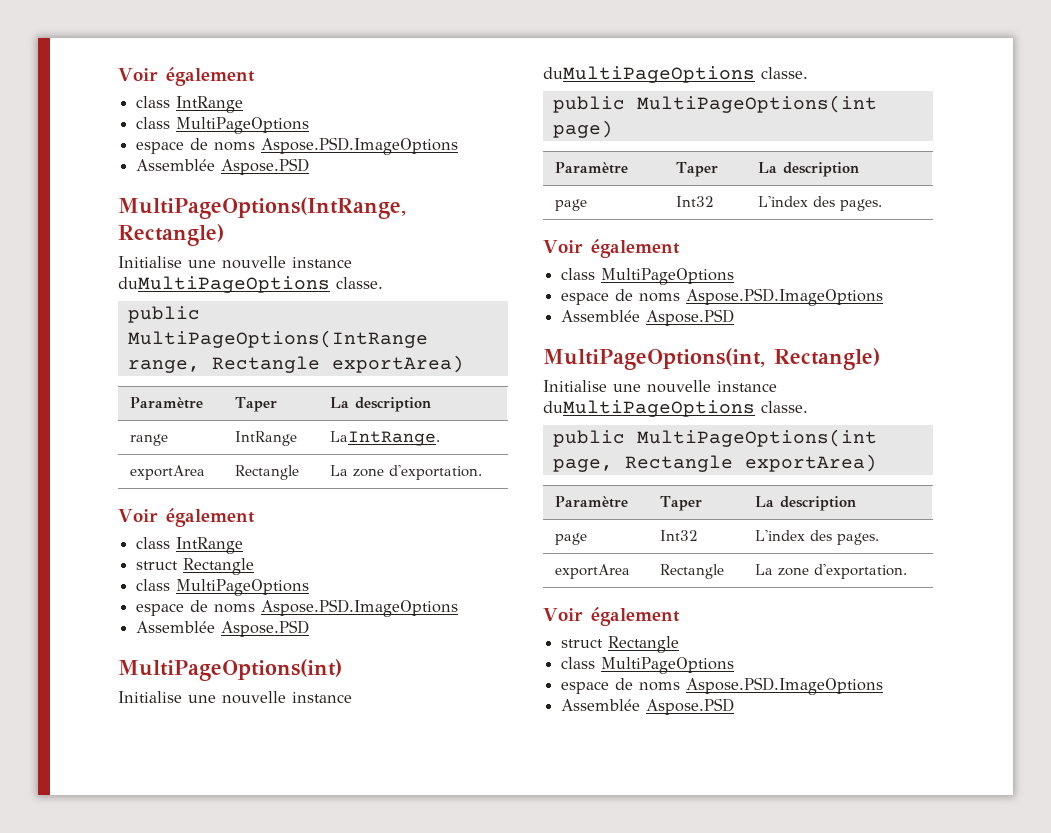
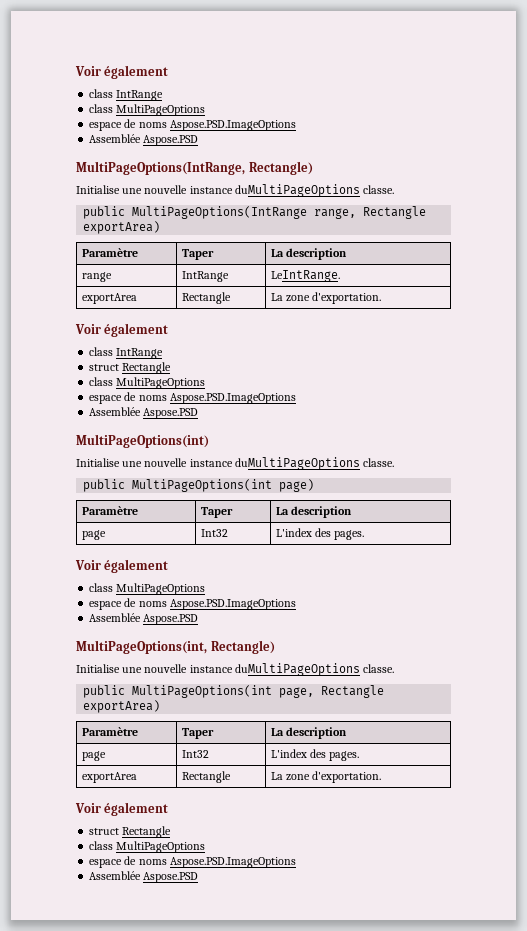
- range | IntRange | LaIntRange.
+ range | IntRange | LeIntRange.

